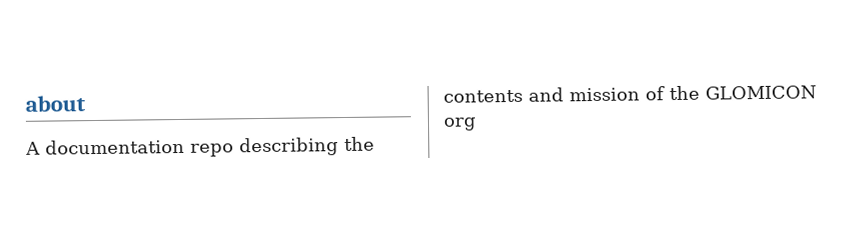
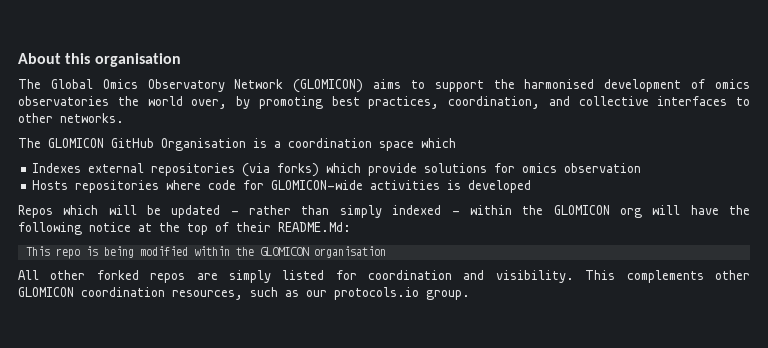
- about
- A documentation repo describing the contents and mission of the GLOMICON org
+ About this organisation
+ The Global Omics Observatory Network (GLOMICON) aims to support the harmonised development of omics observatories the world over, by promoting best practices, coordination, and collective interfaces to other networks.
+ The GLOMICON GitHub Organisation is a coordination space which
+ Indexes external repositories (via forks) which provide solutions for omics observation
+ Hosts repositories where code for GLOMICON-wide activities is developed
+ Repos which will be updated - rather than simply indexed - within the GLOMICON org will have the following notice at the top of their README.Md:
+ This repo is being modified within the GLOMICON organisation
+ All other forked repos are simply listed for coordination and visibility. This complements other GLOMICON coordination resources, such as our protocols.io group.

